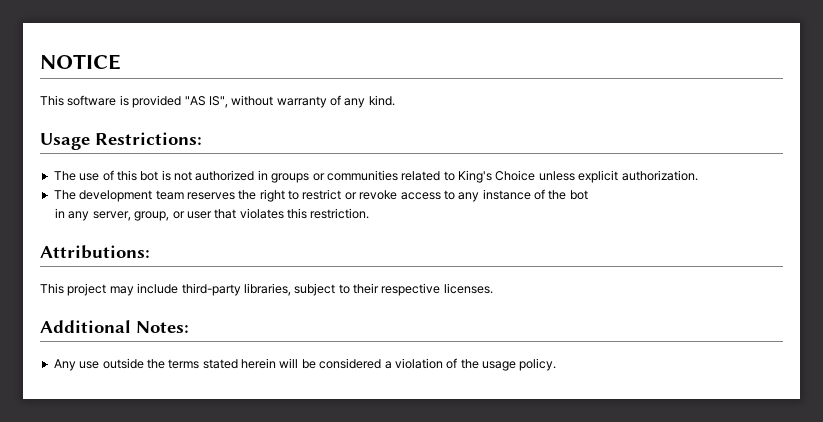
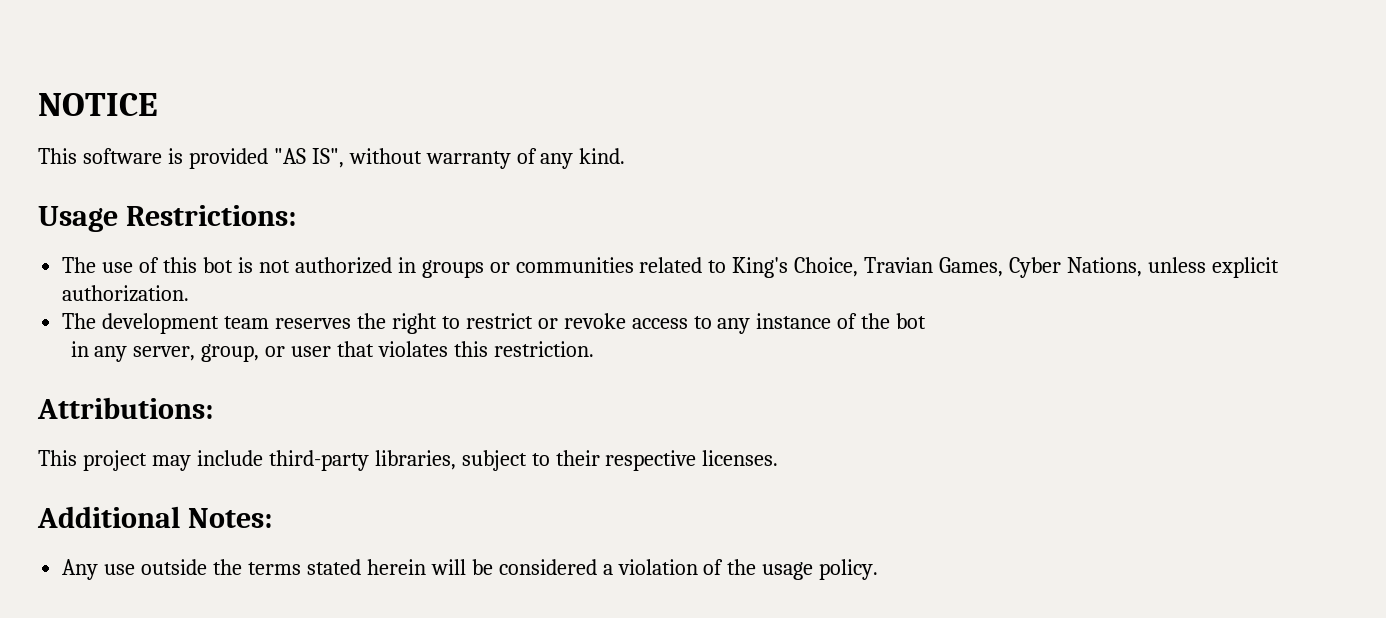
- The use of this bot is not authorized in groups or communities related to King's Choice unless explicit authorization.
+ The use of this bot is not authorized in groups or communities related to King's Choice, Travian Games, Cyber Nations, unless explicit authorization.

